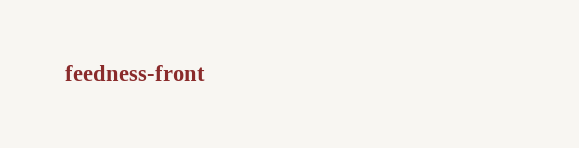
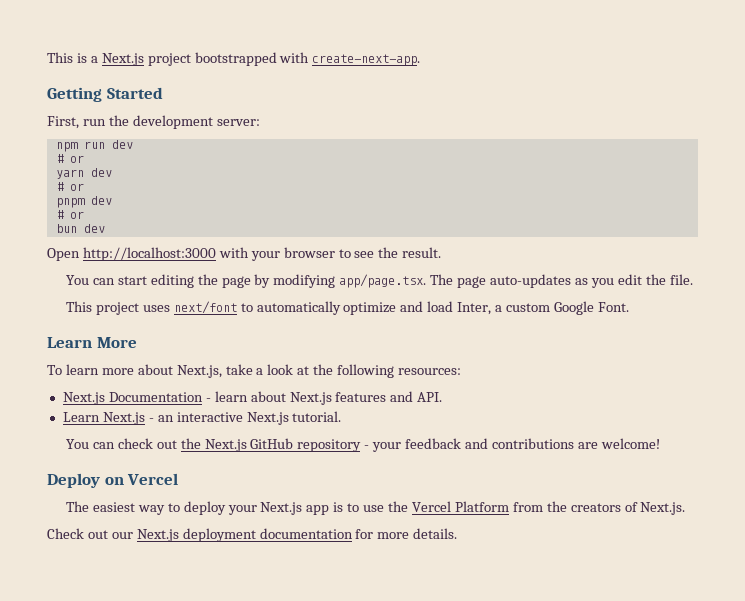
- feedness-front
+ This is a Next.js project bootstrapped with create-next-app.
+ Getting Started
+ First, run the development server:
+ npm run dev
+ # or
+ yarn dev
+ # or
+ pnpm dev
+ # or
+ bun dev
+ Open http://localhost:3000 with your browser to see the result.
+ You can start editing the page by modifying app/page.tsx. The page auto-updates as you edit the file.
+ This project uses next/font to automatically optimize and load Inter, a custom Google Font.
+ Learn More
+ To learn more about Next.js, take a look at the following resources:
+ Next.js Documentation - learn about Next.js features and API.
+ Learn Next.js - an interactive Next.js tutorial.
+ You can check out the Next.js GitHub repository - your feedback and contributions are welcome!
+ Deploy on Vercel
+ The easiest way to deploy your Next.js app is to use the Vercel Platform from the creators of Next.js.
+ Check out our Next.js deployment documentation for more details.

